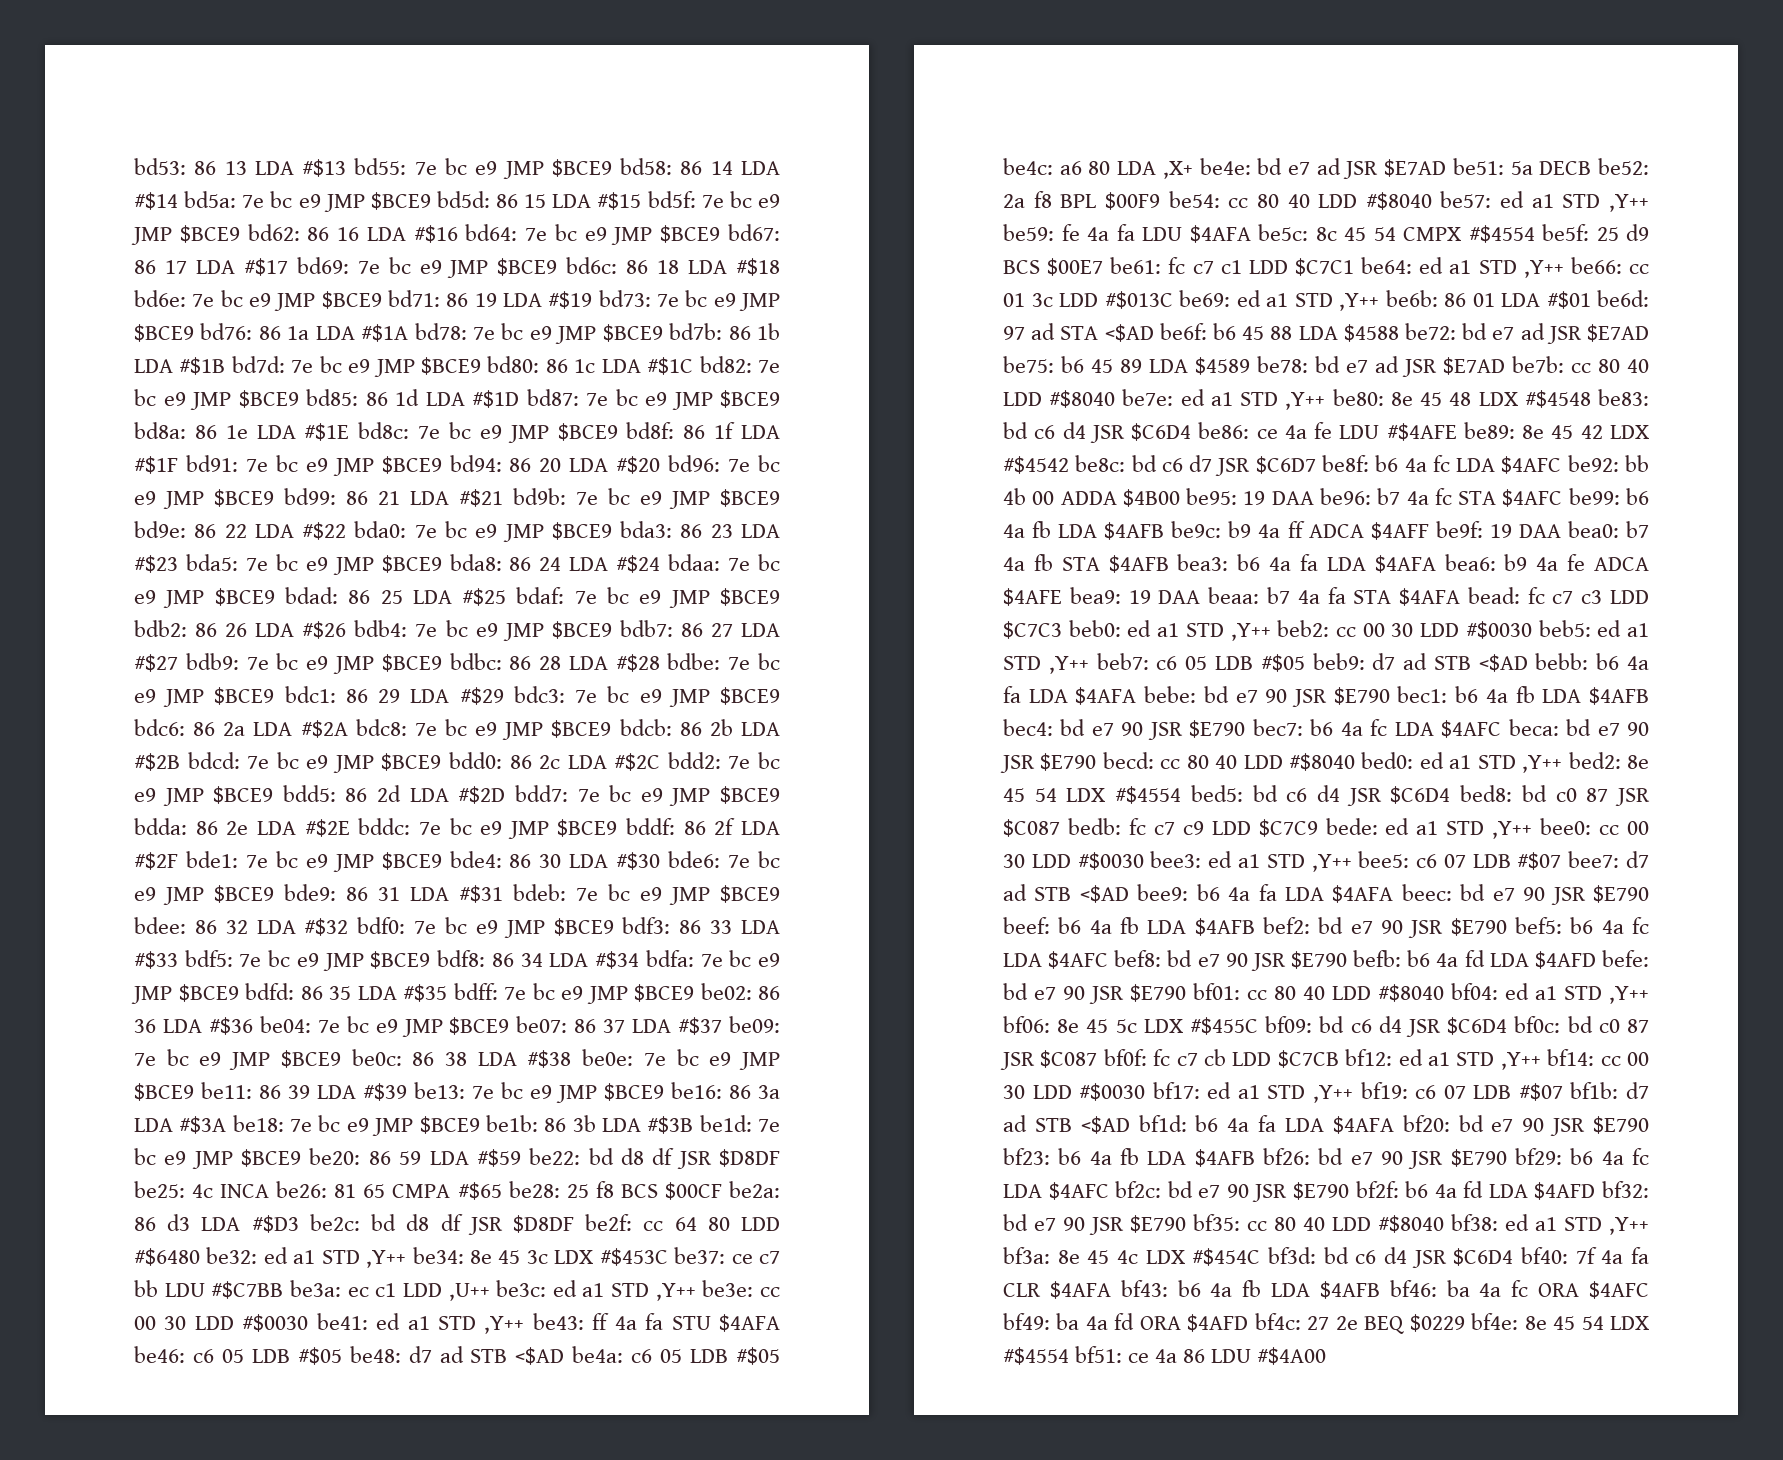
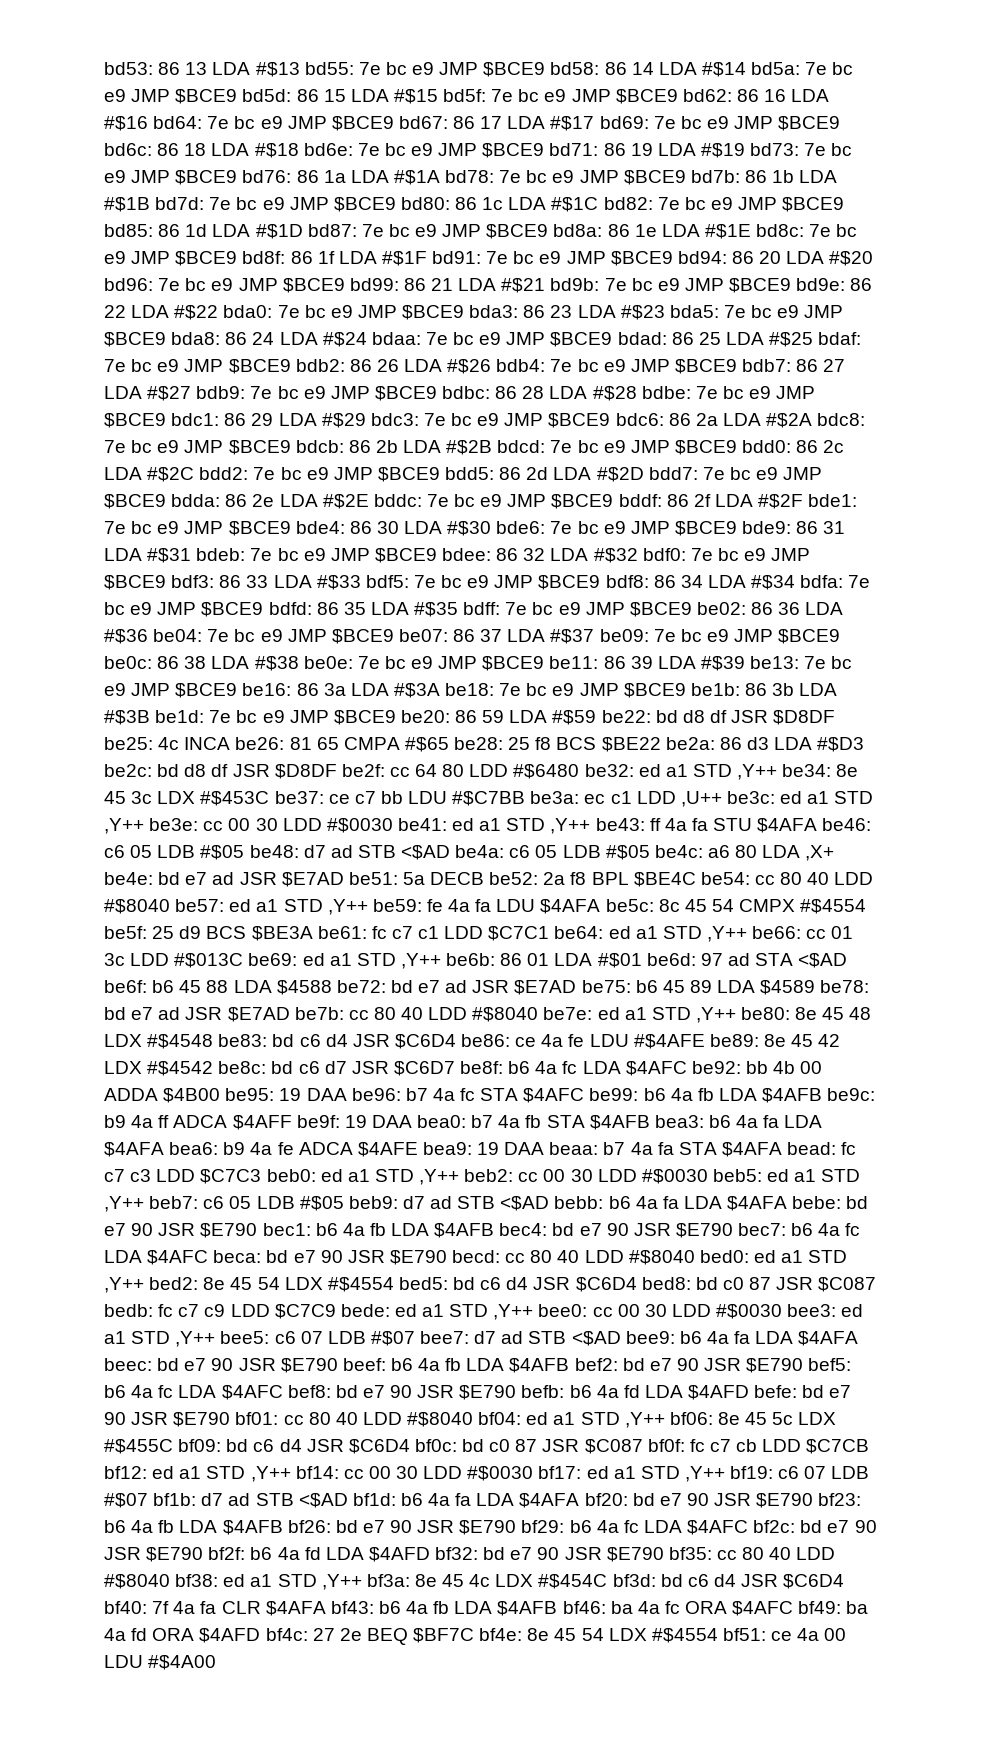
- 25 f8 BCS $00CF be2a:
+ 25 f8 BCS $BE22 be2a:
- 2a f8 BPL $00F9 be54:
+ 2a f8 BPL $BE4C be54:
- 25 d9 BCS $00E7 be61:
+ 25 d9 BCS $BE3A be61:
- 27 2e BEQ $0229 bf4e:
+ 27 2e BEQ $BF7C bf4e:
- ce 4a 86 LDU #$4A00
+ ce 4a 00 LDU #$4A00

